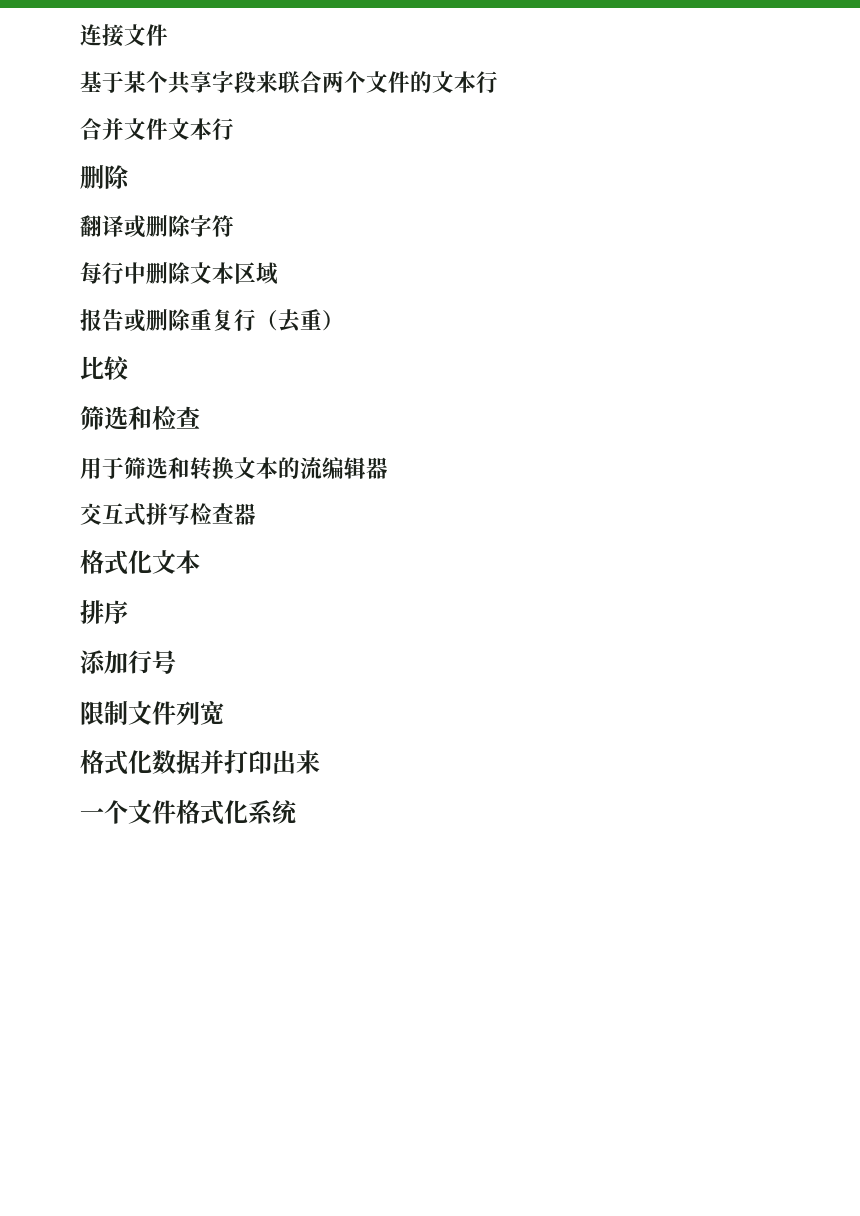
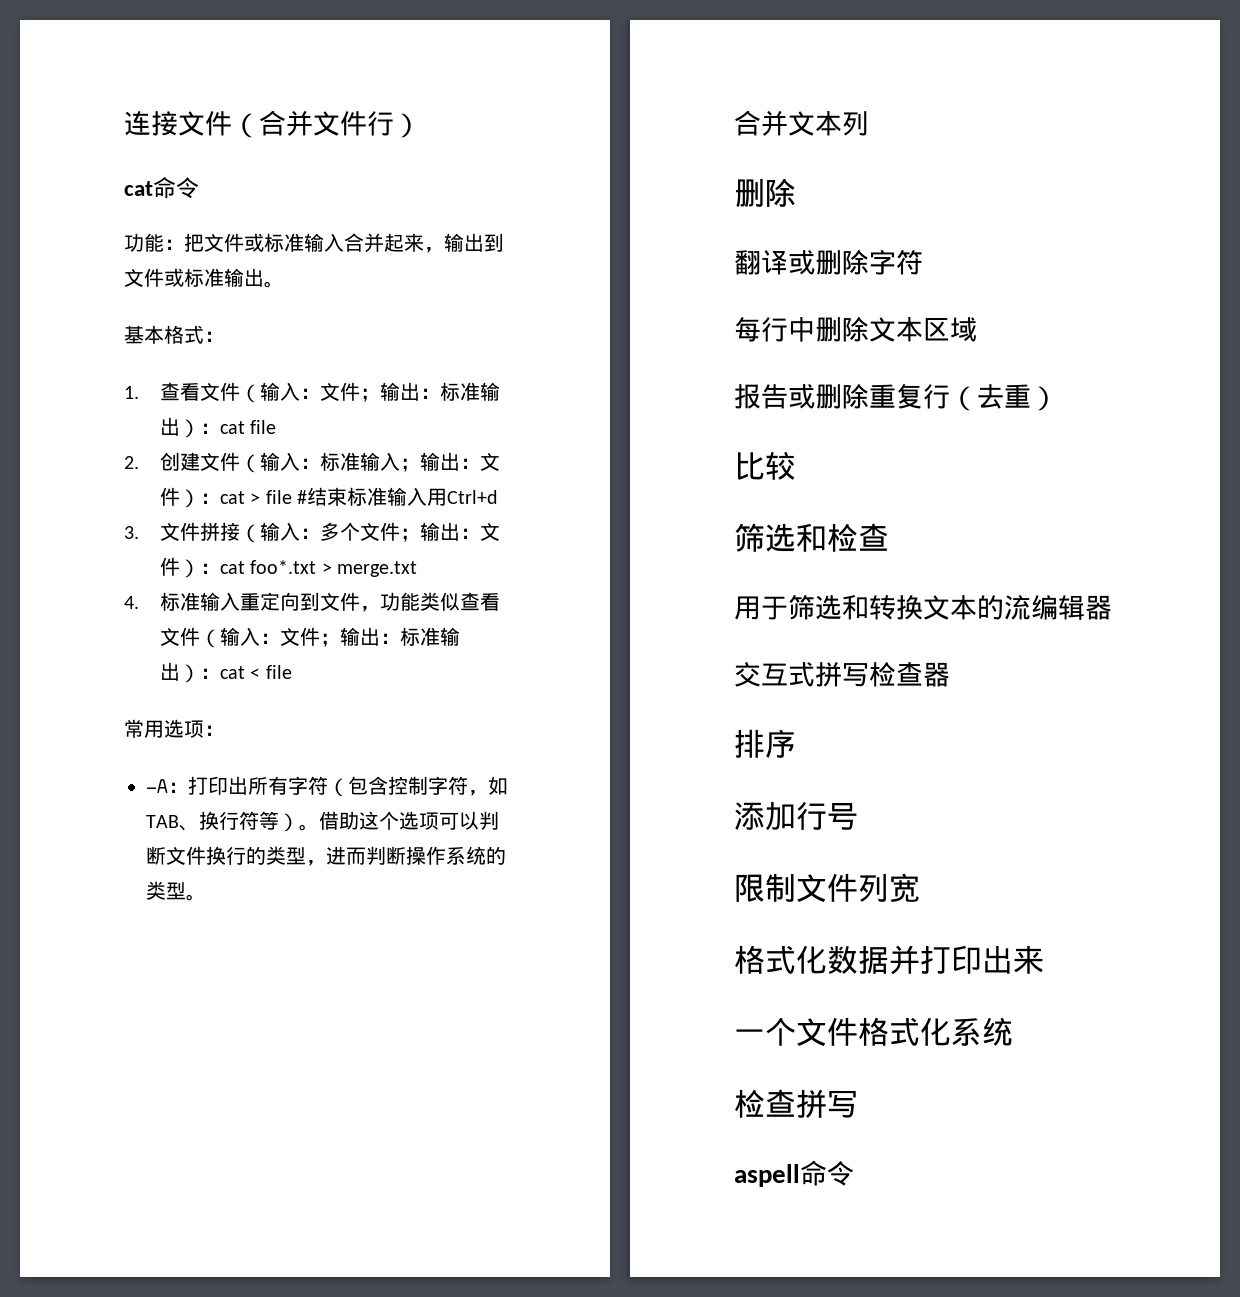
- 连接文件
- 基于某个共享字段来联合两个文件的文本行
- 合并文件文本行
+ 连接文件（合并文件行）
+ cat命令
+ 功能：把文件或标准输入合并起来，输出到文件或标准输出。
+ 基本格式：
+ 1.查看文件（输入：文件；输出：标准输出）：cat file
+ 2.创建文件（输入：标准输入；输出：文件）：cat > file #结束标准输入用Ctrl+d
+ 3.文件拼接（输入：多个文件；输出：文件）：cat foo*.txt > merge.txt
+ 4.标准输入重定向到文件，功能类似查看文件（输入：文件；输出：标准输出）：cat < file
+ 常用选项：
+ -A：打印出所有字符（包含控制字符，如TAB、换行符等）。借助这个选项可以判断文件换行的类型，进而判断操作系统的类型。
+ 合并文本列
- 格式化文本
+ 检查拼写
+ aspell命令

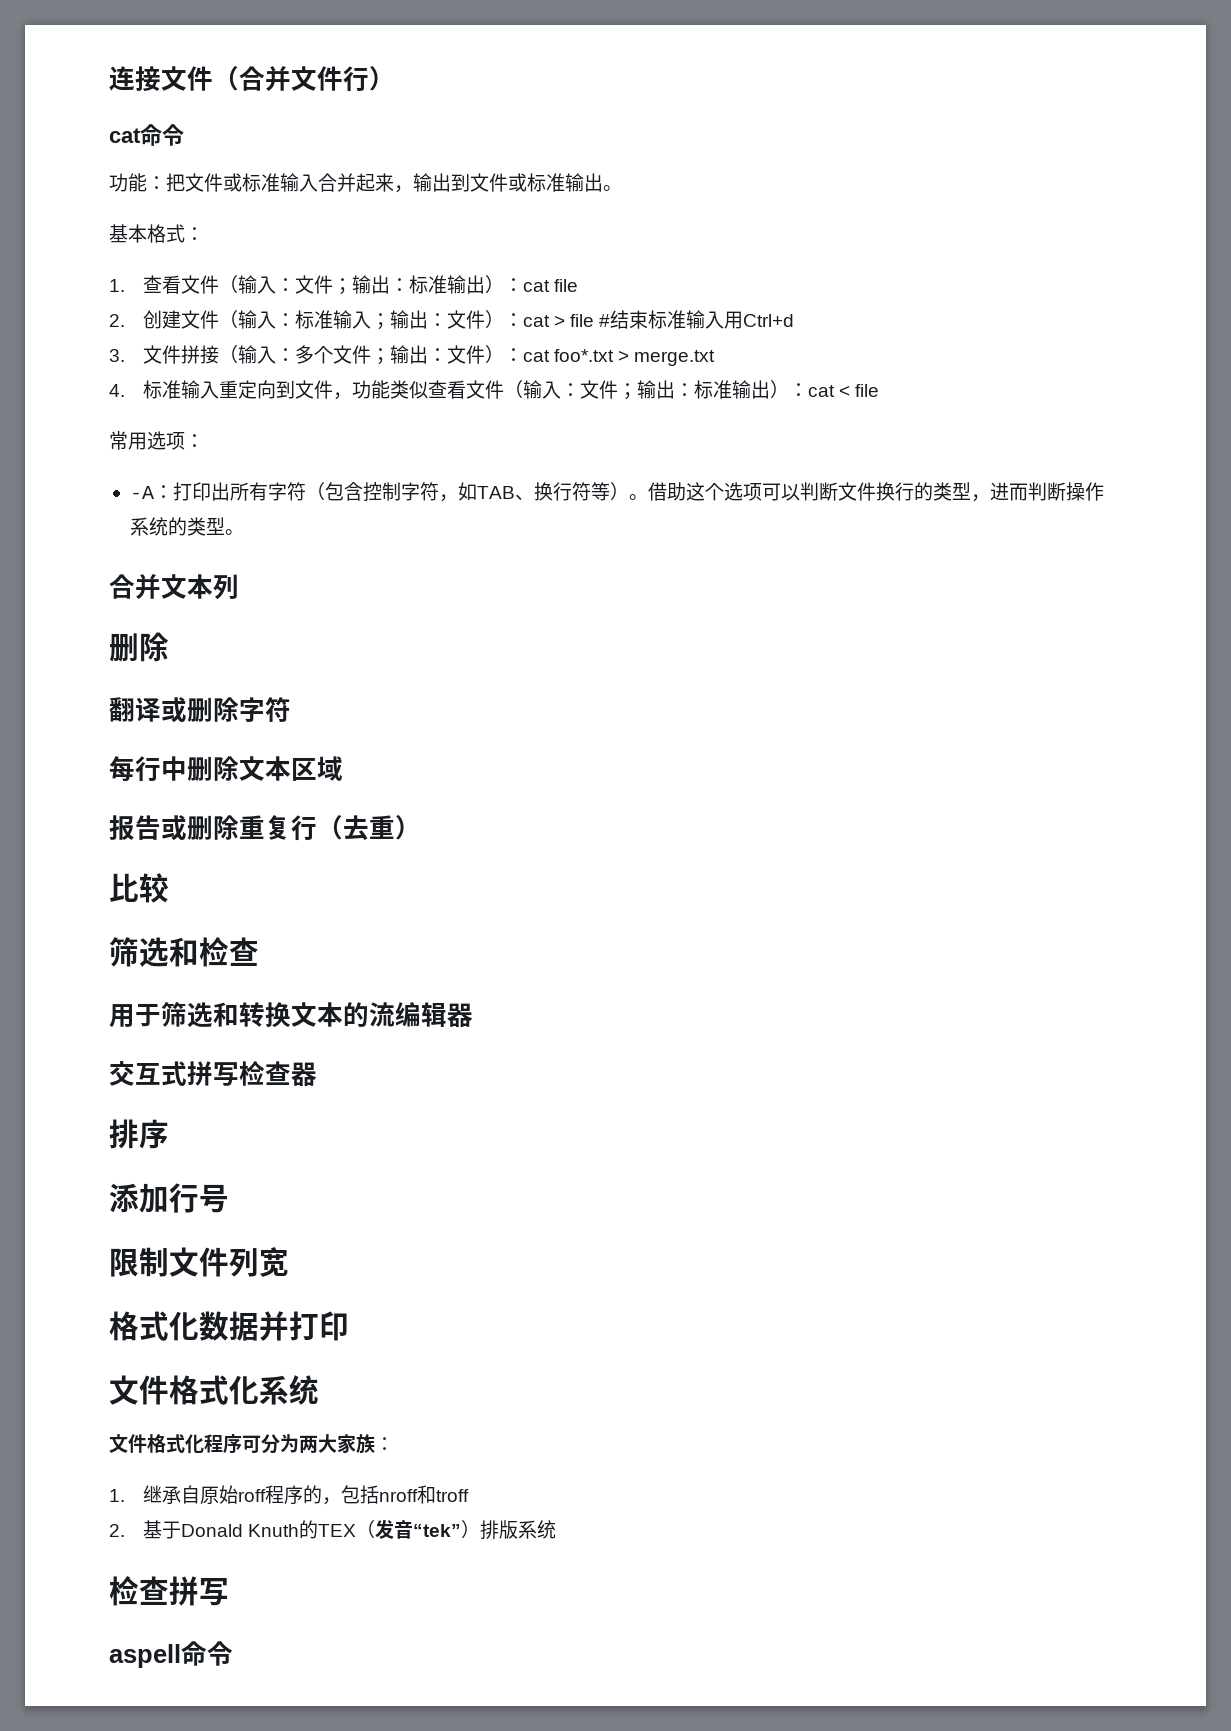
- 格式化数据并打印出来
- 一个文件格式化系统
+ 格式化数据并打印
+ 文件格式化系统
+ 文件格式化程序可分为两大家族：
+ 1.继承自原始roff程序的，包括nroff和troff
+ 2.基于Donald Knuth的TEX（发音“tek”）排版系统

